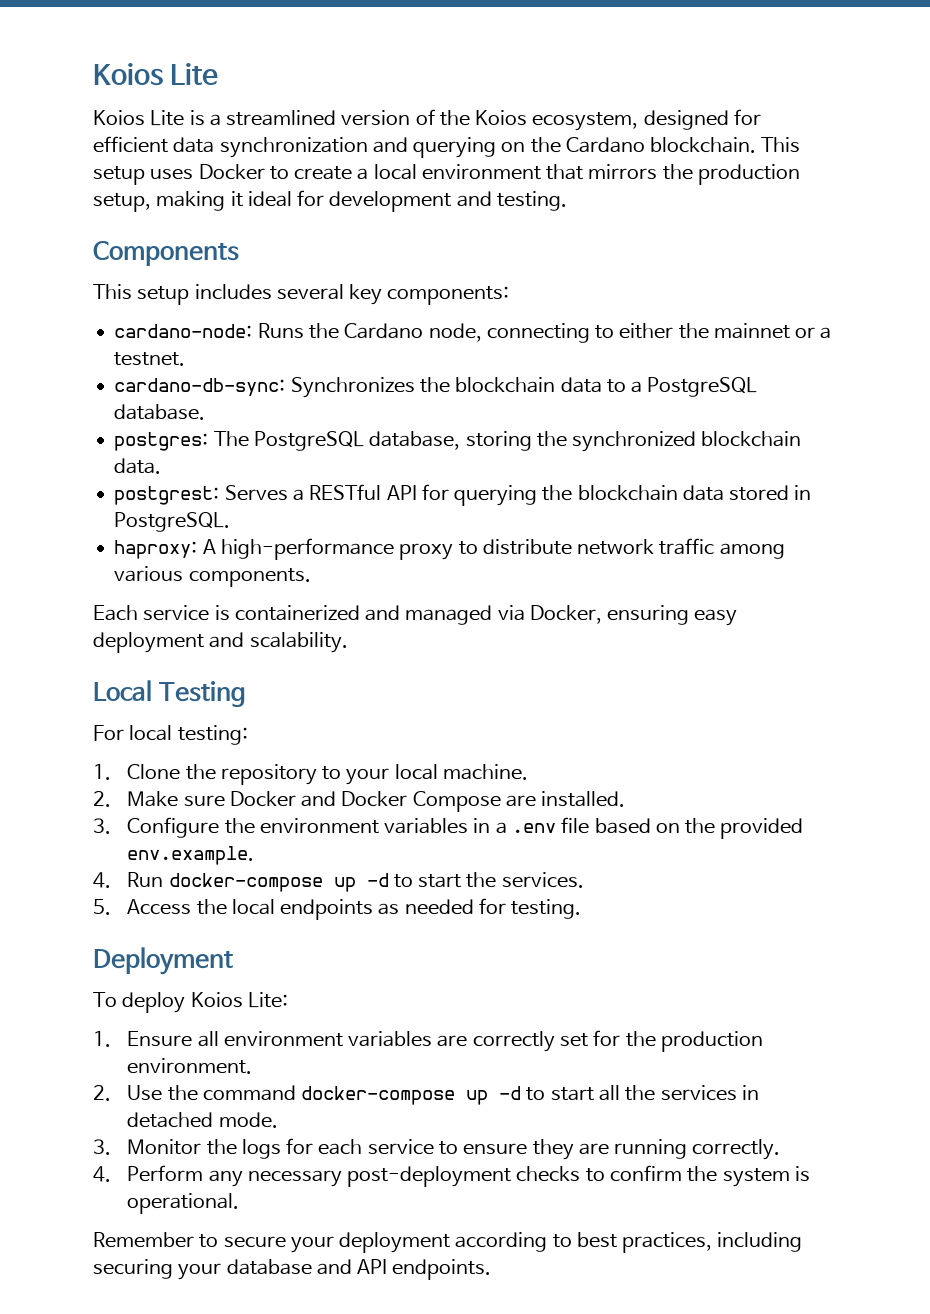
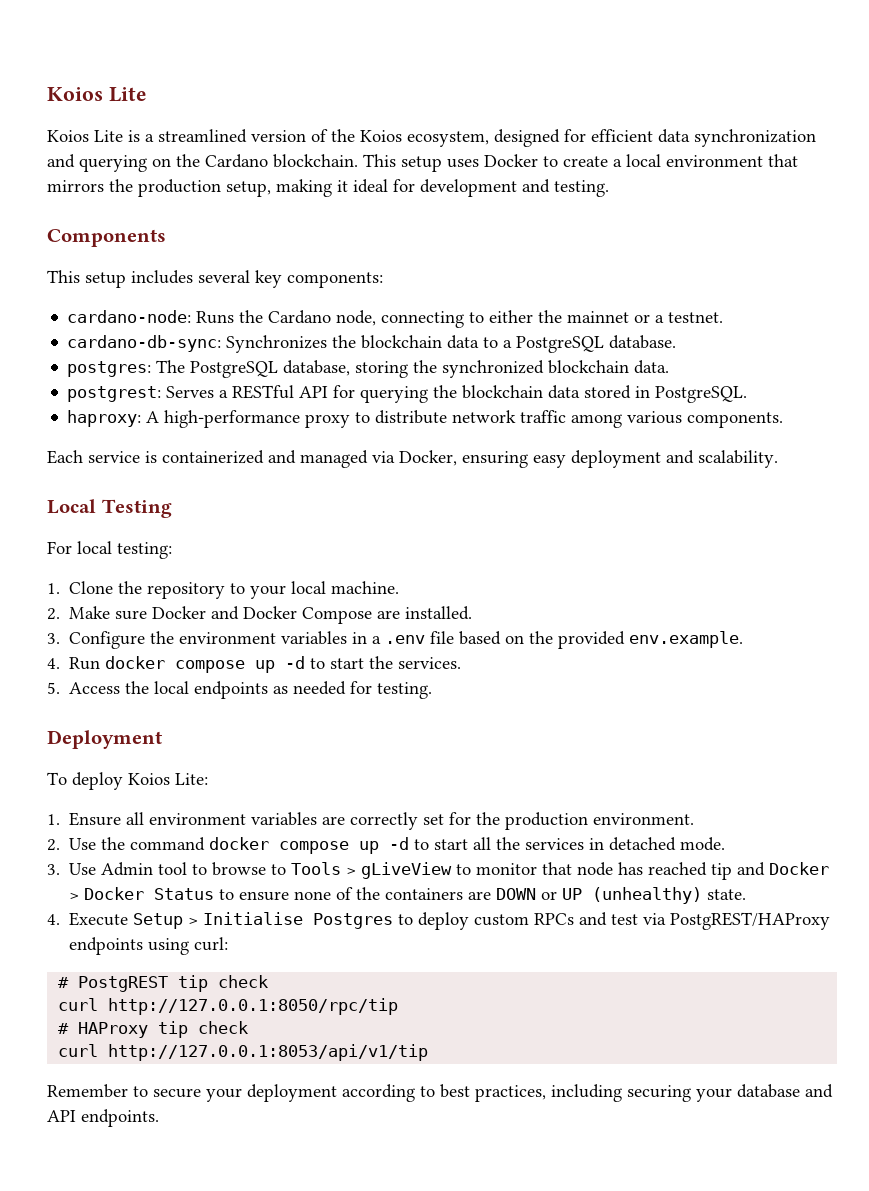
- 4. Run docker-compose up -d to start the services.
+ 4. Run docker compose up -d to start the services.
- 2. Use the command docker-compose up -d to start all the services in detached mode.
+ 2. Use the command docker compose up -d to start all the services in detached mode.
- 3. Monitor the logs for each service to ensure they are running correctly.
- 4. Perform any necessary post-deployment checks to confirm the system is operational.
+ 3. Use Admin tool to browse to Tools > gLiveView to monitor that node has reached tip and Docker > Docker Status to ensure none of the containers are DOWN or UP (unhealthy) state.
+ 4. Execute Setup > Initialise Postgres to deploy custom RPCs and test via PostgREST/HAProxy endpoints using curl:
+ # PostgREST tip check
+ curl http://127.0.0.1:8050/rpc/tip
+ # HAProxy tip check
+ curl http://127.0.0.1:8053/api/v1/tip

